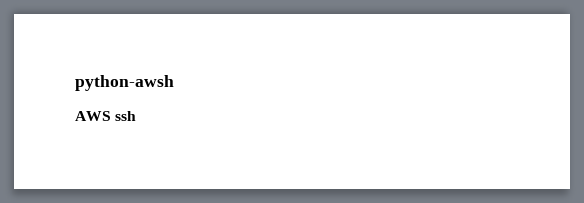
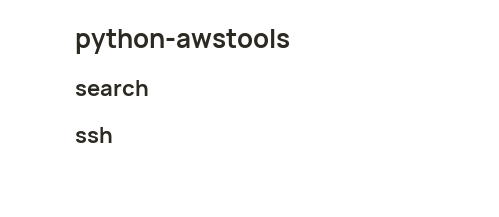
- python-awsh
- AWS ssh
+ python-awstools
+ search
+ ssh

